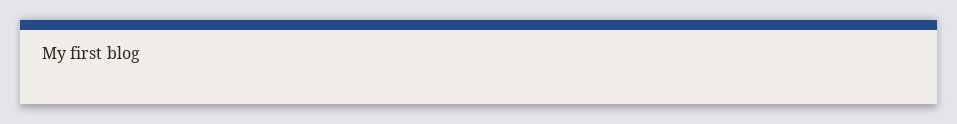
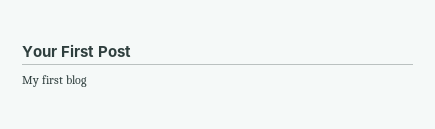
+ Your First Post

